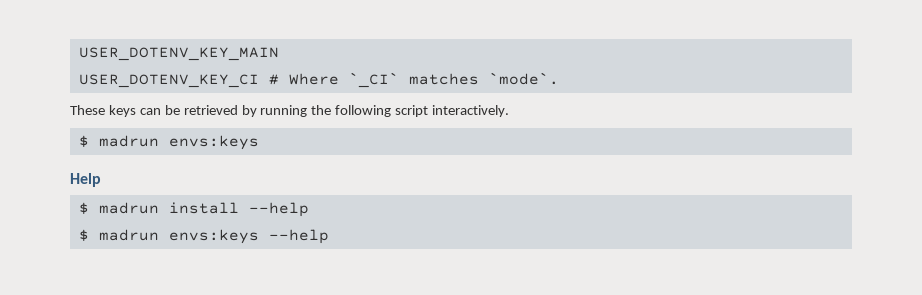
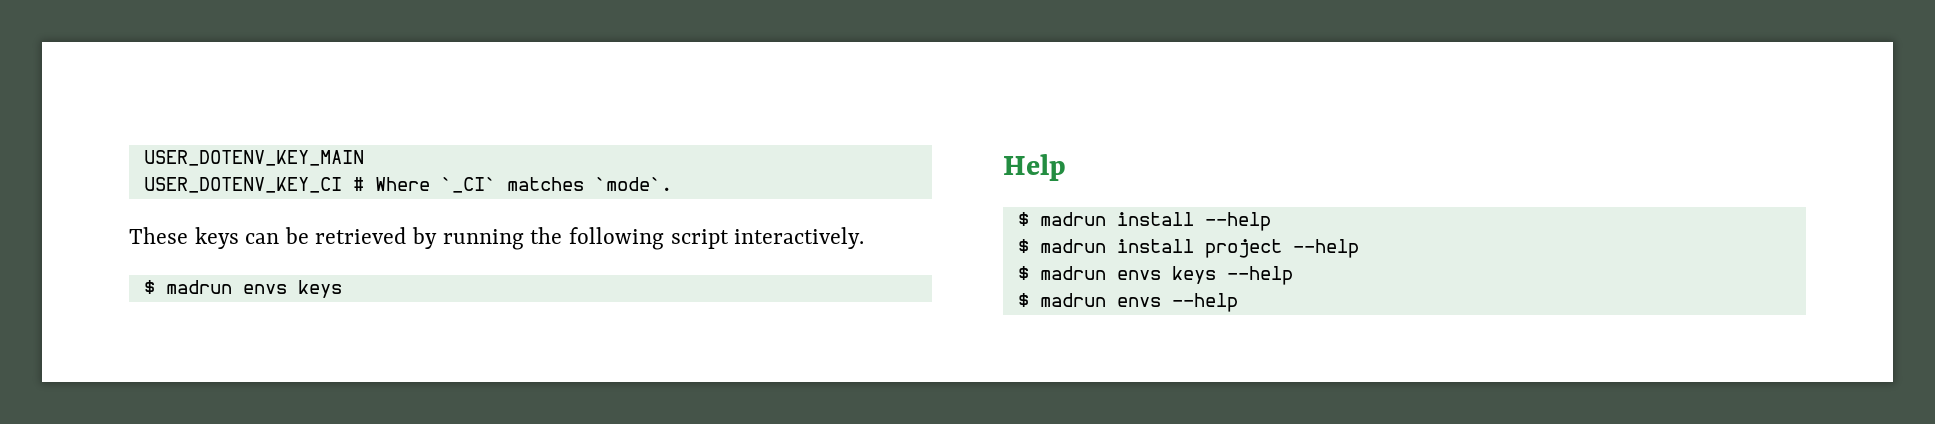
  These keys can be retrieved by running the following script interactively.
- $ madrun envs:keys
+ $ madrun envs keys
- $ madrun envs:keys --help
+ $ madrun install project --help
+ $ madrun envs keys --help
+ $ madrun envs --help

